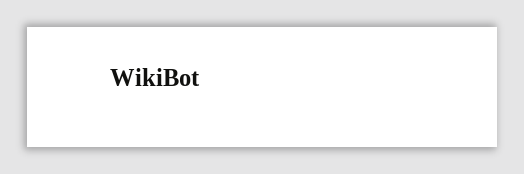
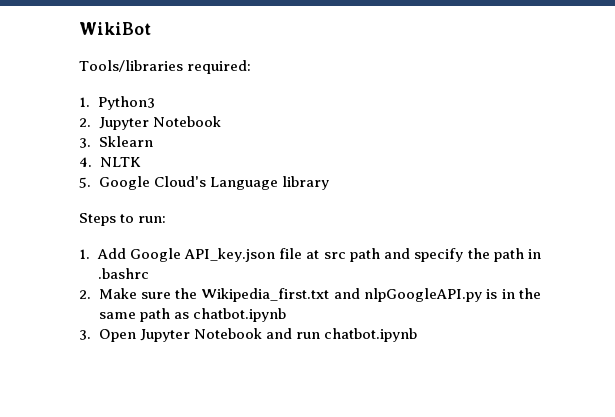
+ Tools/libraries required:
+ 1. Python3
+ 2. Jupyter Notebook
+ 3. Sklearn
+ 4. NLTK
+ 5. Google Cloud's Language library
+ Steps to run:
+ 1. Add Google API_key.json file at src path and specify the path in .bashrc
+ 2. Make sure the Wikipedia_first.txt and nlpGoogleAPI.py is in the same path as chatbot.ipynb
+ 3. Open Jupyter Notebook and run chatbot.ipynb

